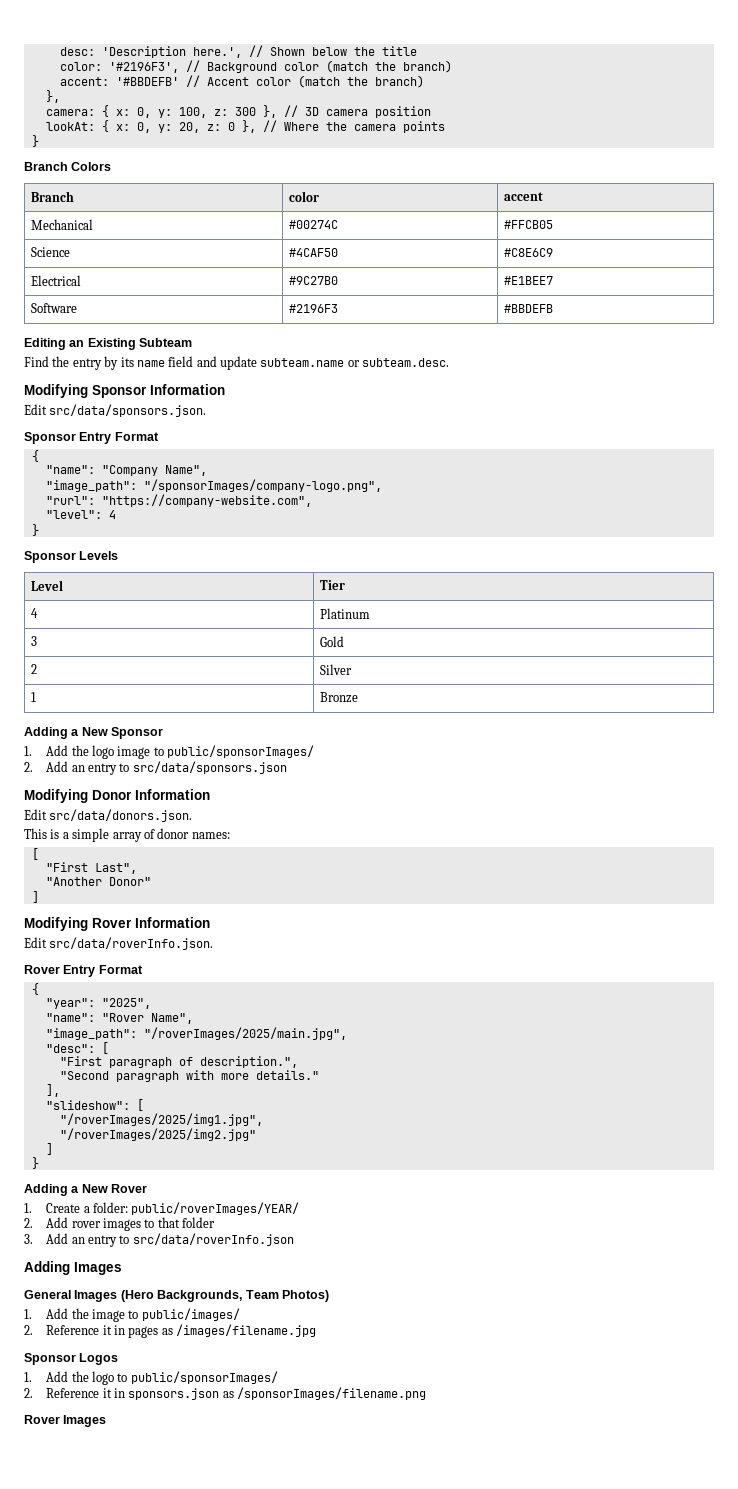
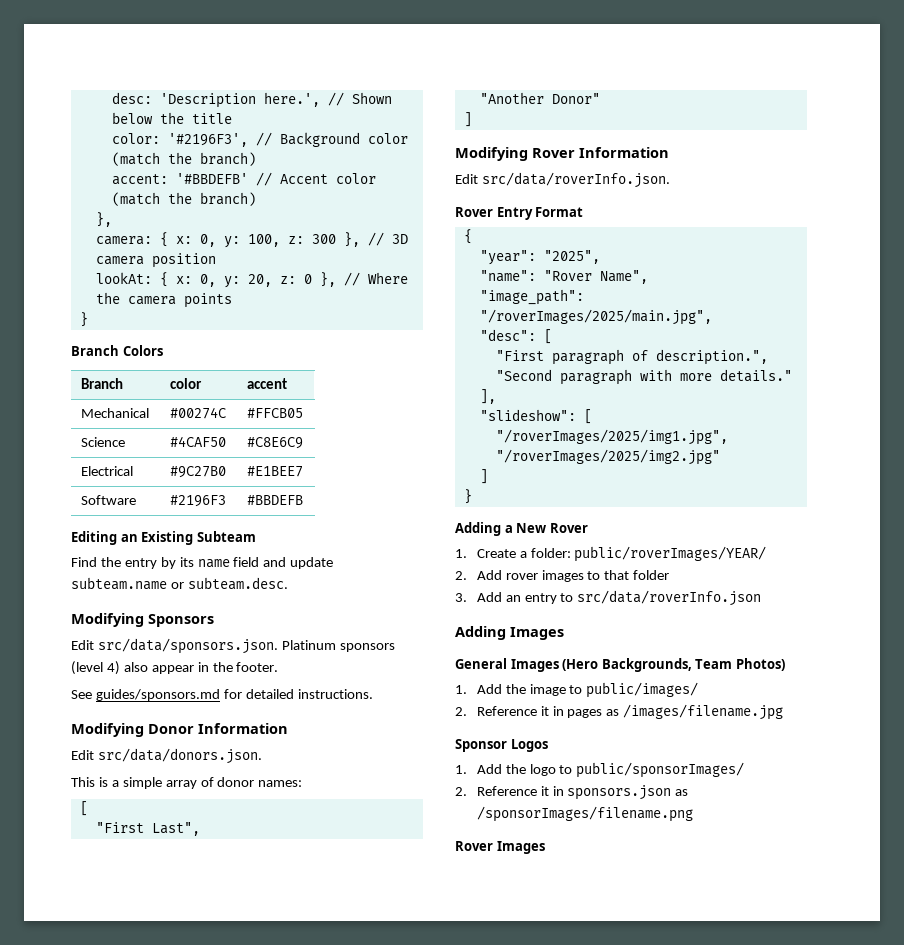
- Modifying Sponsor Information
+ Modifying Sponsors
- Edit src/data/sponsors.json.
- Sponsor Entry Format
- {
- "name": "Company Name",
- "image_path": "/sponsorImages/company-logo.png",
- "rurl": "https://company-website.com",
- "level": 4
- }
- Sponsor Levels
- Level | Tier
- 4 | Platinum
- 3 | Gold
- 2 | Silver
- 1 | Bronze
- Adding a New Sponsor
- 1. Add the logo image to public/sponsorImages/
- 2. Add an entry to src/data/sponsors.json
+ Edit src/data/sponsors.json. Platinum sponsors (level 4) also appear in the footer.
+ See guides/sponsors.md for detailed instructions.

